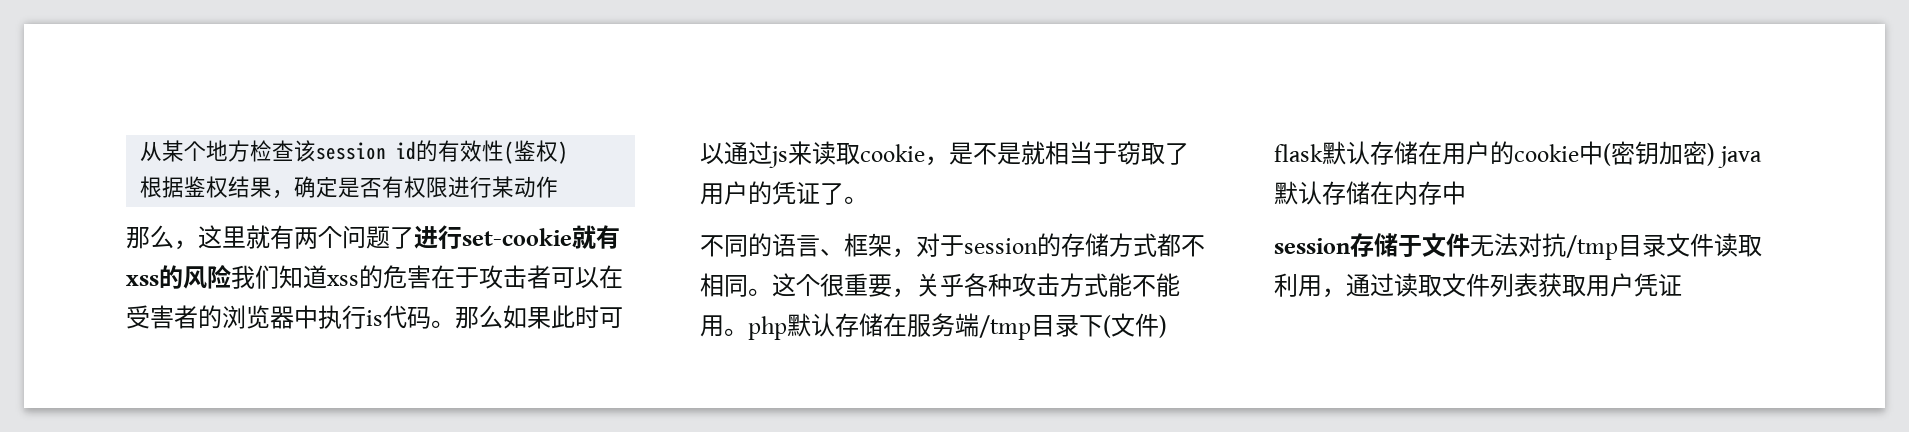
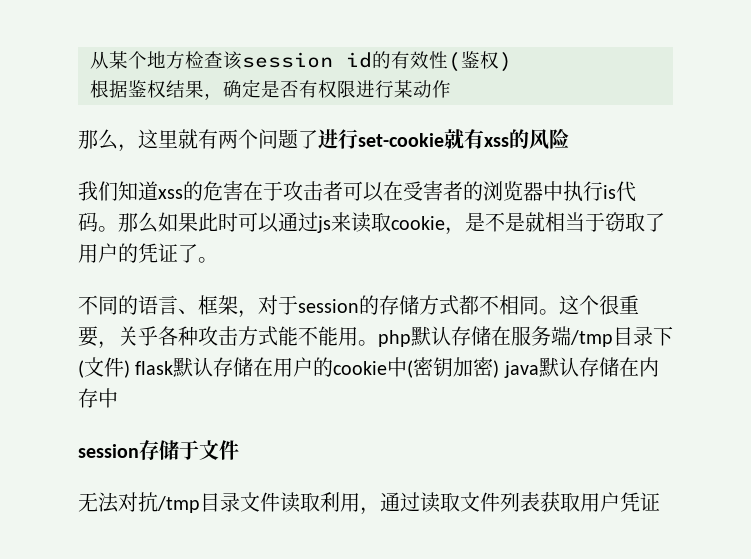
- 那么，这里就有两个问题了进行set-cookie就有xss的风险我们知道xss的危害在于攻击者可以在受害者的浏览器中执行is代码。
+ 那么，这里就有两个问题了进行set-cookie就有xss的风险
+ 我们知道xss的危害在于攻击者可以在受害者的浏览器中执行is代码。
- session存储于文件无法对抗/tmp目录文件读取利用，通过读取文件列表获取用户凭证
+ session存储于文件
+ 无法对抗/tmp目录文件读取利用，通过读取文件列表获取用户凭证

